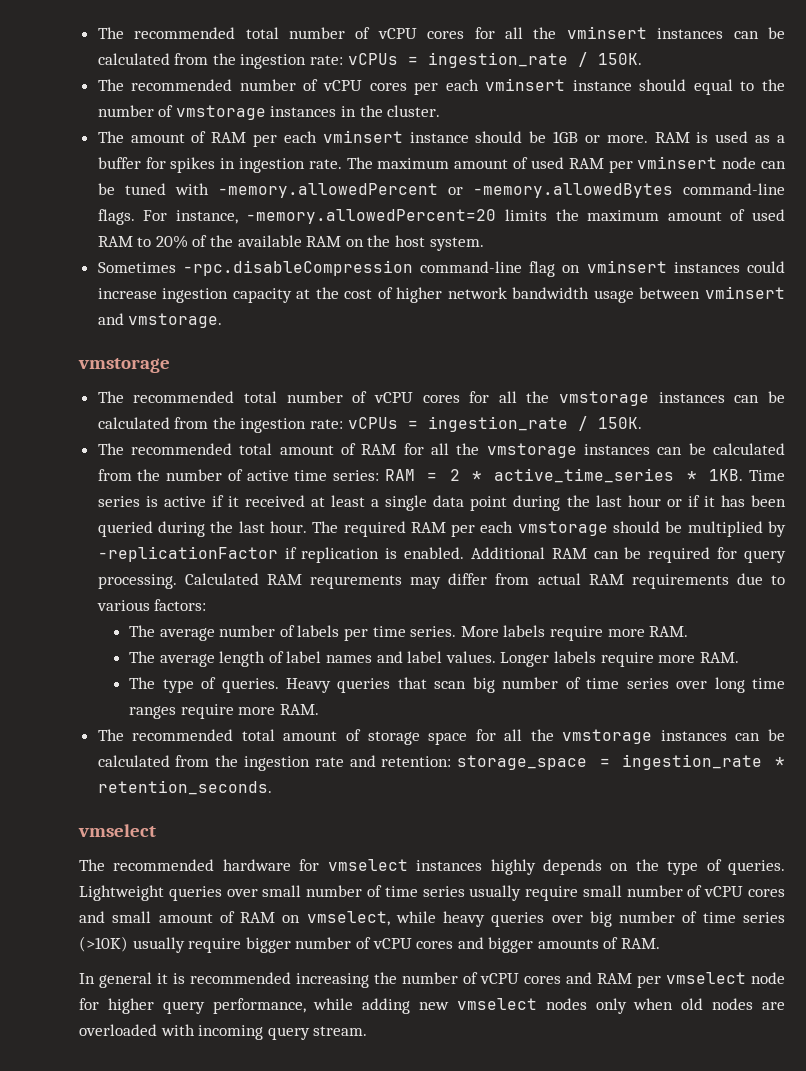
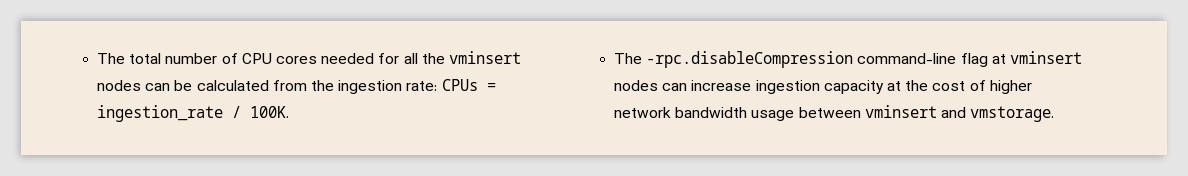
- The recommended total number of vCPU cores for all the vminsert instances can be calculated from the ingestion rate: vCPUs = ingestion_rate / 150K.
- The recommended number of vCPU cores per each vminsert instance should equal to the number of vmstorage instances in the cluster.
- The amount of RAM per each vminsert instance should be 1GB or more. RAM is used as a buffer for spikes in ingestion rate. The maximum amount of used RAM per vminsert node can be tuned with -memory.allowedPercent or -memory.allowedBytes command-line flags. For instance, -memory.allowedPercent=20 limits the maximum amount of used RAM to 20% of the available RAM on the host system.
- Sometimes -rpc.disableCompression command-line flag on vminsert instances could increase ingestion capacity at the cost of higher network bandwidth usage between vminsert and vmstorage.
- vmstorage
- The recommended total number of vCPU cores for all the vmstorage instances can be calculated from the ingestion rate: vCPUs = ingestion_rate / 150K.
- The recommended total amount of RAM for all the vmstorage instances can be calculated from the number of active time series: RAM = 2 * active_time_series * 1KB. Time series is active if it received at least a single data point during the last hour or if it has been queried during the last hour. The required RAM per each vmstorage should be multiplied by -replicationFactor if replication is enabled. Additional RAM can be required for query processing. Calculated RAM requrements may differ from actual RAM requirements due to various factors:
- The average number of labels per time series. More labels require more RAM.
- The average length of label names and label values. Longer labels require more RAM.
- The type of queries. Heavy queries that scan big number of time series over long time ranges require more RAM.
- The recommended total amount of storage space for all the vmstorage instances can be calculated from the ingestion rate and retention: storage_space = ingestion_rate * retention_seconds.
- vmselect
- The recommended hardware for vmselect instances highly depends on the type of queries. Lightweight queries over small number of time series usually require small number of vCPU cores and small amount of RAM on vmselect, while heavy queries over big number of time series (>10K) usually require bigger number of vCPU cores and bigger amounts of RAM.
- In general it is recommended increasing the number of vCPU cores and RAM per vmselect node for higher query performance, while adding new vmselect nodes only when old nodes are overloaded with incoming query stream.
+ The total number of CPU cores needed for all the vminsert nodes can be calculated from the ingestion rate: CPUs = ingestion_rate / 100K.
+ The -rpc.disableCompression command-line flag at vminsert nodes can increase ingestion capacity at the cost of higher network bandwidth usage between vminsert and vmstorage.

